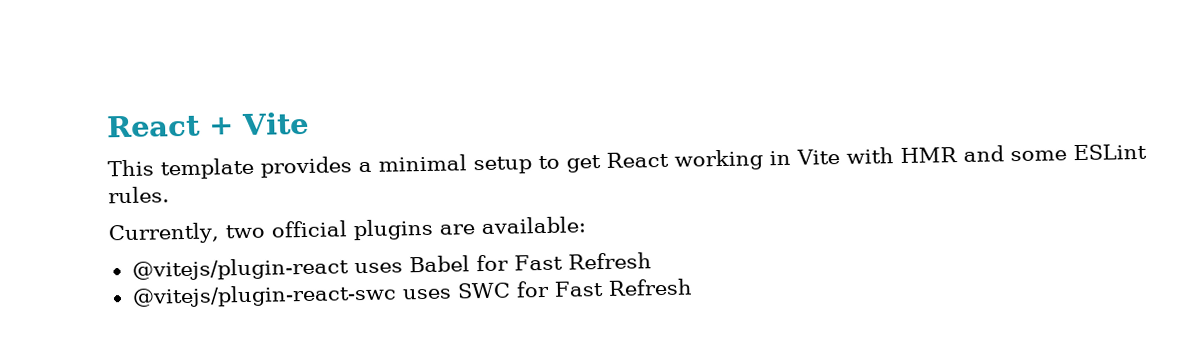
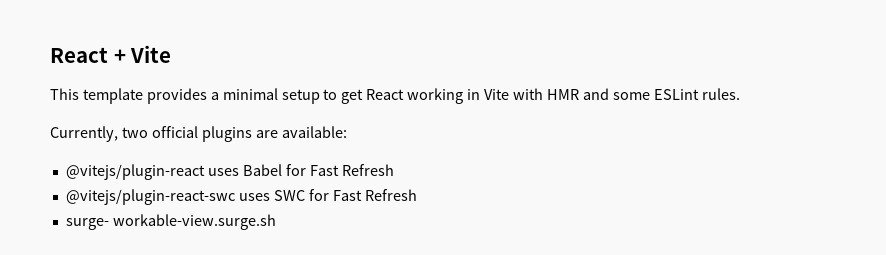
+ surge- workable-view.surge.sh

